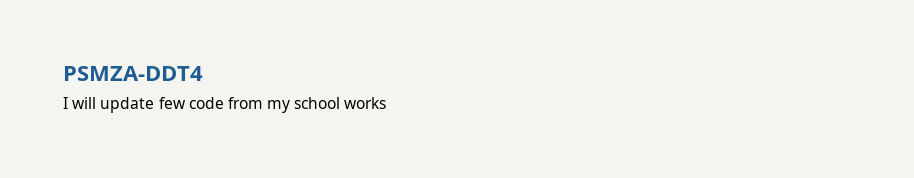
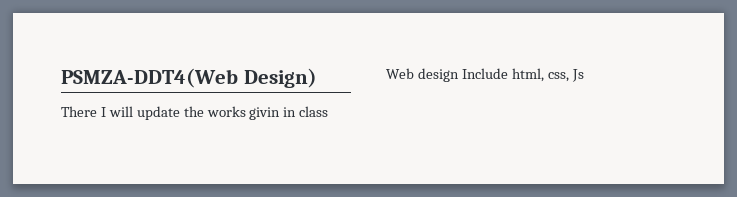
- PSMZA-DDT4
- I will update few code from my school works
+ PSMZA-DDT4(Web Design)
+ There I will update the works givin in class Web design Include html, css, Js

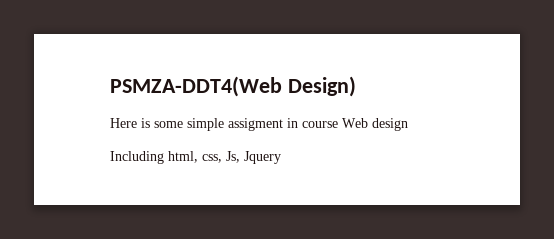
- There I will update the works givin in class Web design Include html, css, Js
+ Here is some simple assigment in course Web design
+ Including html, css, Js, Jquery

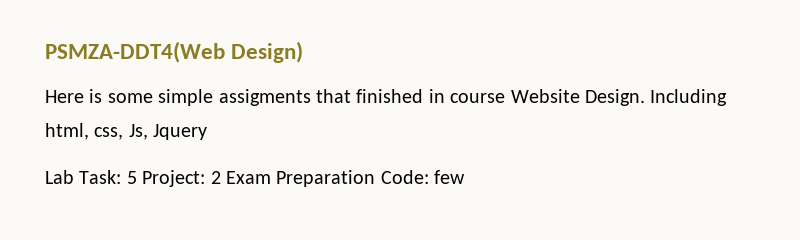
- Here is some simple assigment in course Web design
- Including html, css, Js, Jquery
+ Here is some simple assigments that finished in course Website Design. Including html, css, Js, Jquery
+ Lab Task: 5 Project: 2 Exam Preparation Code: few

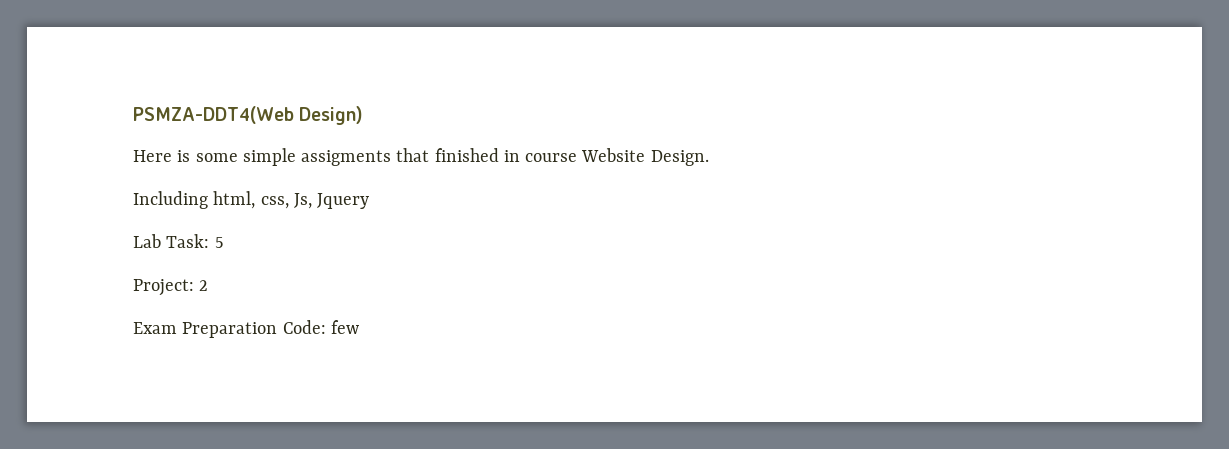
- Here is some simple assigments that finished in course Website Design. Including html, css, Js, Jquery
+ Here is some simple assigments that finished in course Website Design.
+ Including html, css, Js, Jquery
- Lab Task: 5 Project: 2 Exam Preparation Code: few
+ Lab Task: 5
+ Project: 2
+ Exam Preparation Code: few

